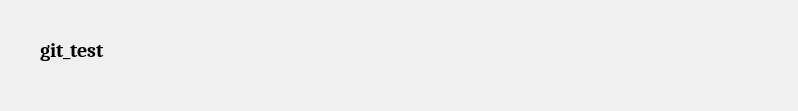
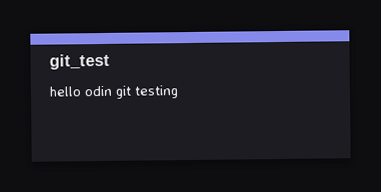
+ hello odin git testing

